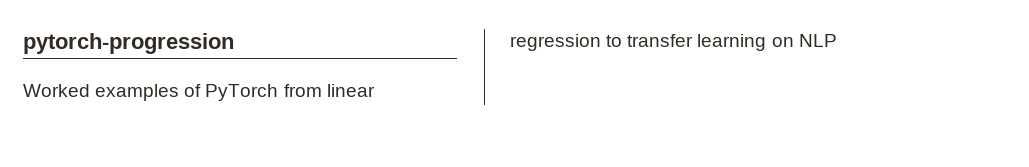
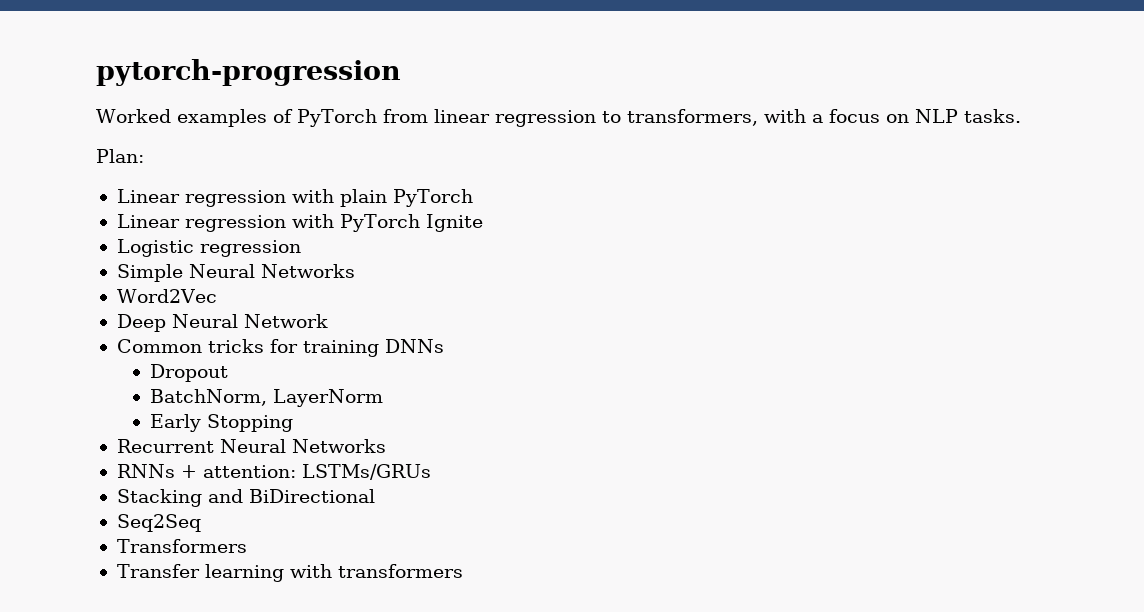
- Worked examples of PyTorch from linear regression to transfer learning on NLP
+ Worked examples of PyTorch from linear regression to transformers, with a focus on NLP tasks.
+ Plan:
+ Linear regression with plain PyTorch
+ Linear regression with PyTorch Ignite
+ Logistic regression
+ Simple Neural Networks
+ Word2Vec
+ Deep Neural Network
+ Common tricks for training DNNs
+ Dropout
+ BatchNorm, LayerNorm
+ Early Stopping
+ Recurrent Neural Networks
+ RNNs + attention: LSTMs/GRUs
+ Stacking and BiDirectional
+ Seq2Seq
+ Transformers
+ Transfer learning with transformers

